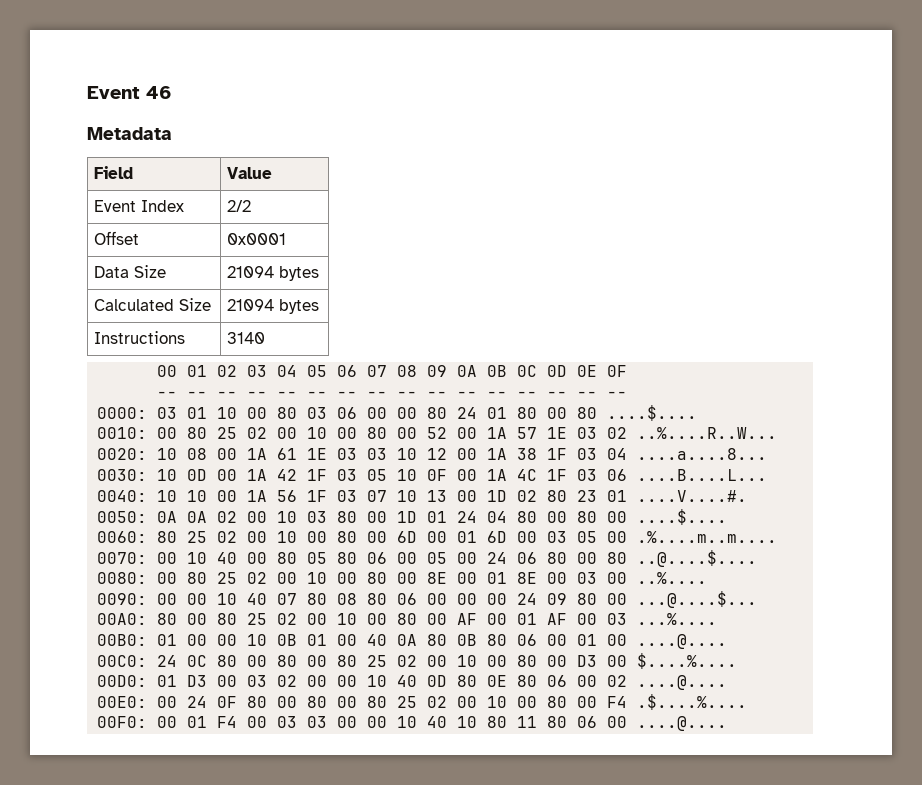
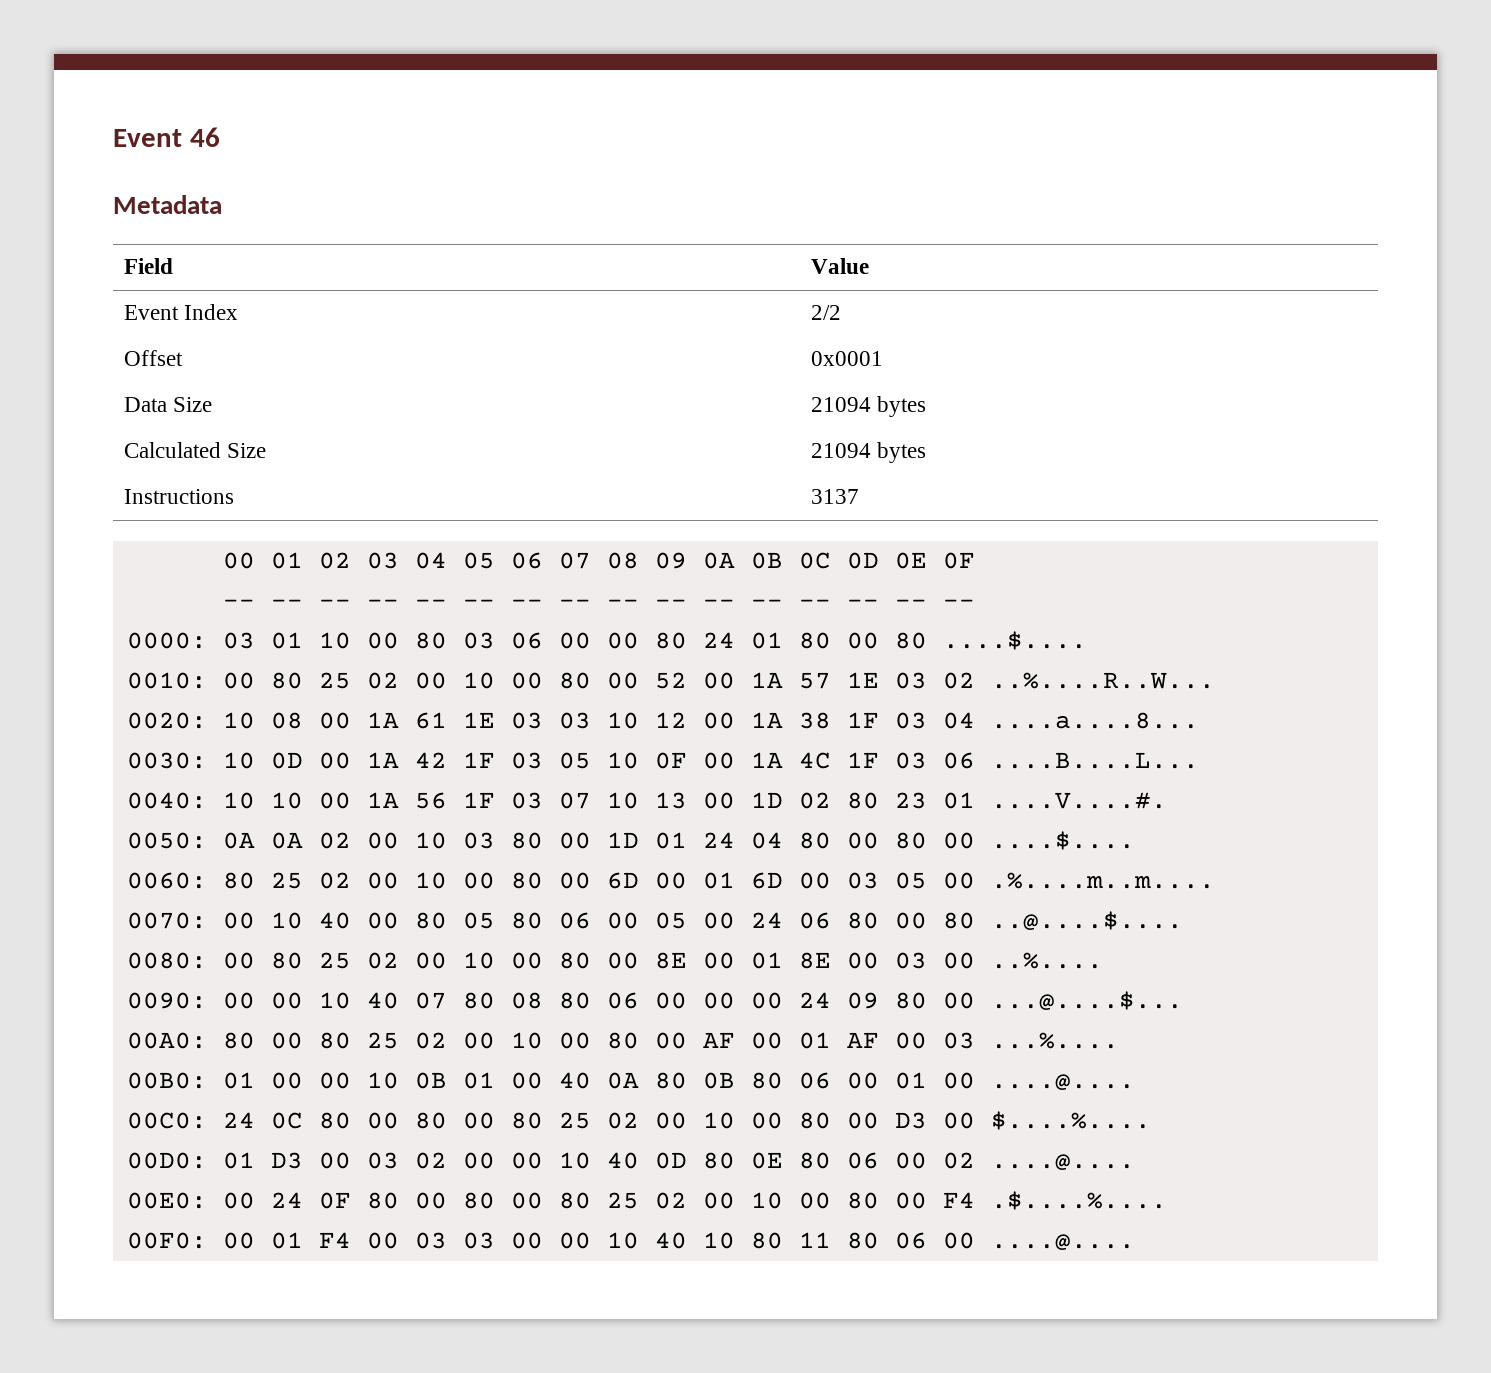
- Instructions | 3140
+ Instructions | 3137

